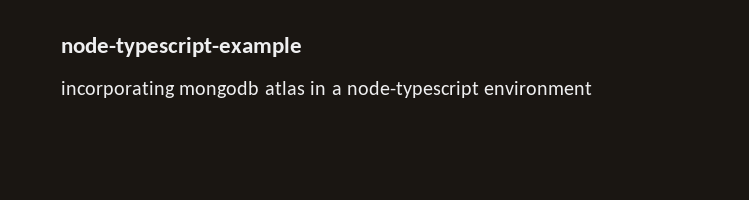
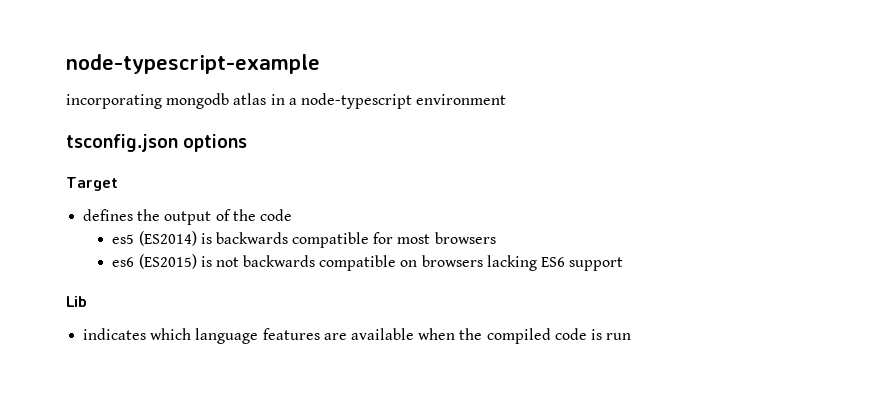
+ tsconfig.json options
+ Target
+ defines the output of the code
+ es5 (ES2014) is backwards compatible for most browsers
+ es6 (ES2015) is not backwards compatible on browsers lacking ES6 support
+ Lib
+ indicates which language features are available when the compiled code is run

